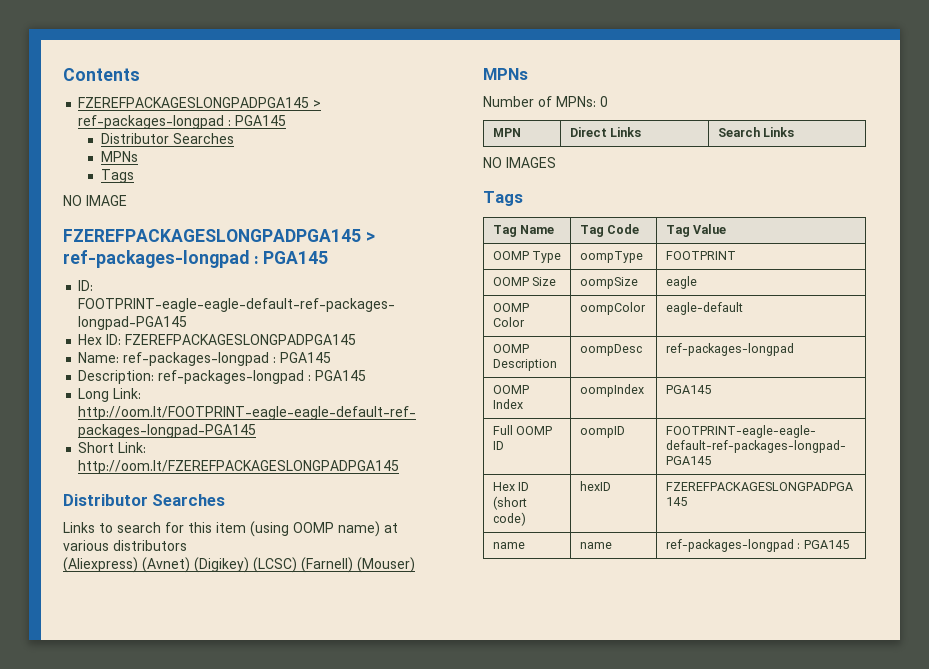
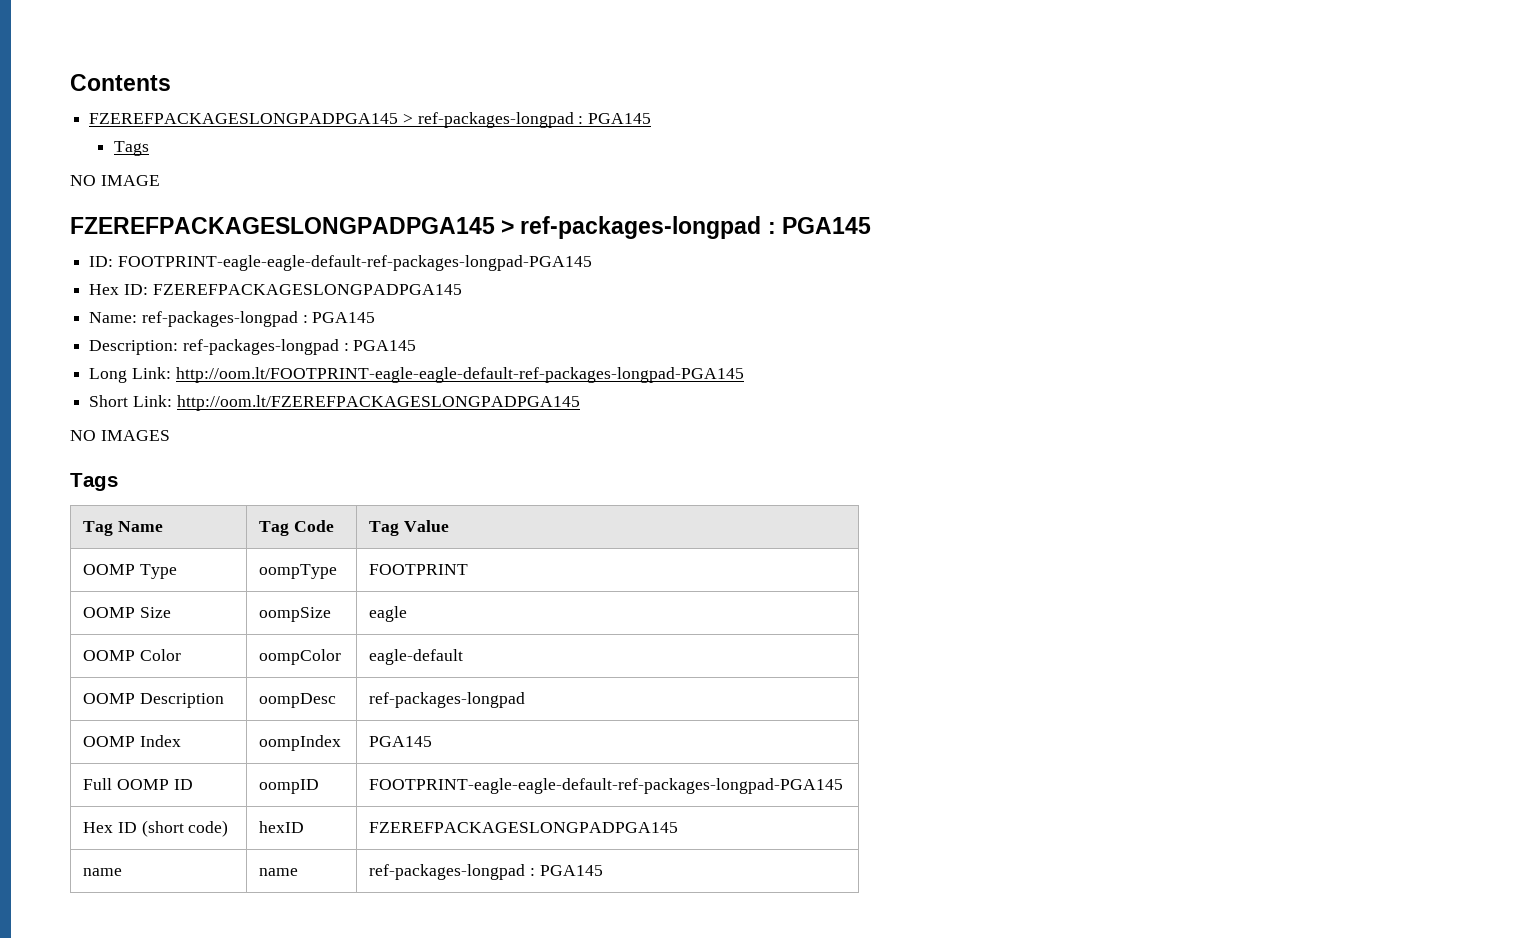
  Contents
  FZEREFPACKAGESLONGPADPGA145 > ref-packages-longpad : PGA145
- Distributor Searches
- MPNs
  Short Link: http://oom.lt/FZEREFPACKAGESLONGPADPGA145
- Distributor Searches
- Links to search for this item (using OOMP name) at various distributors
- (Aliexpress) (Avnet) (Digikey) (LCSC) (Farnell) (Mouser)
- MPNs
- Number of MPNs: 0
- MPN | Direct Links | Search Links

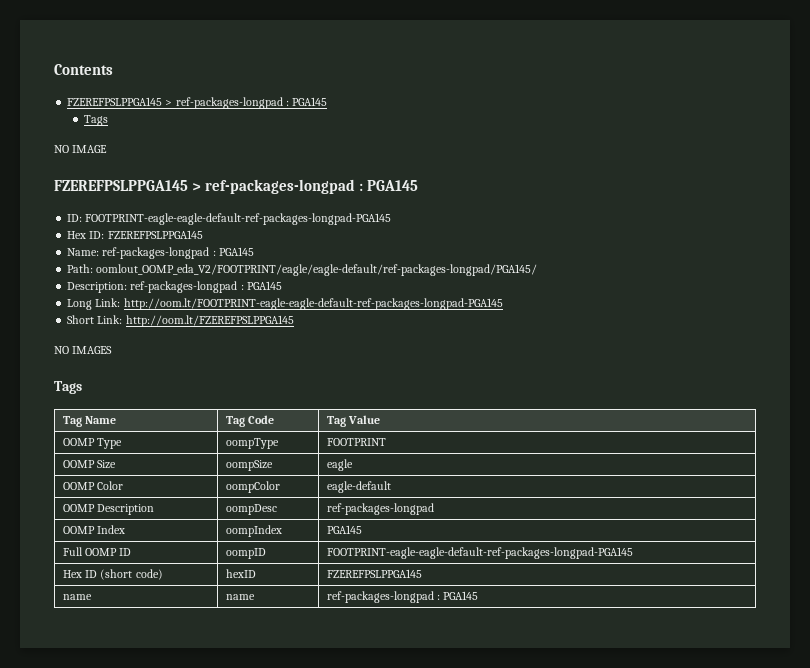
  Contents
- FZEREFPACKAGESLONGPADPGA145 > ref-packages-longpad : PGA145
+ FZEREFPSLPPGA145 > ref-packages-longpad : PGA145
  NO IMAGE
- FZEREFPACKAGESLONGPADPGA145 > ref-packages-longpad : PGA145
+ FZEREFPSLPPGA145 > ref-packages-longpad : PGA145
- Hex ID: FZEREFPACKAGESLONGPADPGA145
+ Hex ID: FZEREFPSLPPGA145
+ Path: oomlout_OOMP_eda_V2/FOOTPRINT/eagle/eagle-default/ref-packages-longpad/PGA145/
- Short Link: http://oom.lt/FZEREFPACKAGESLONGPADPGA145
+ Short Link: http://oom.lt/FZEREFPSLPPGA145
- Hex ID (short code) | hexID | FZEREFPACKAGESLONGPADPGA145
+ Hex ID (short code) | hexID | FZEREFPSLPPGA145

